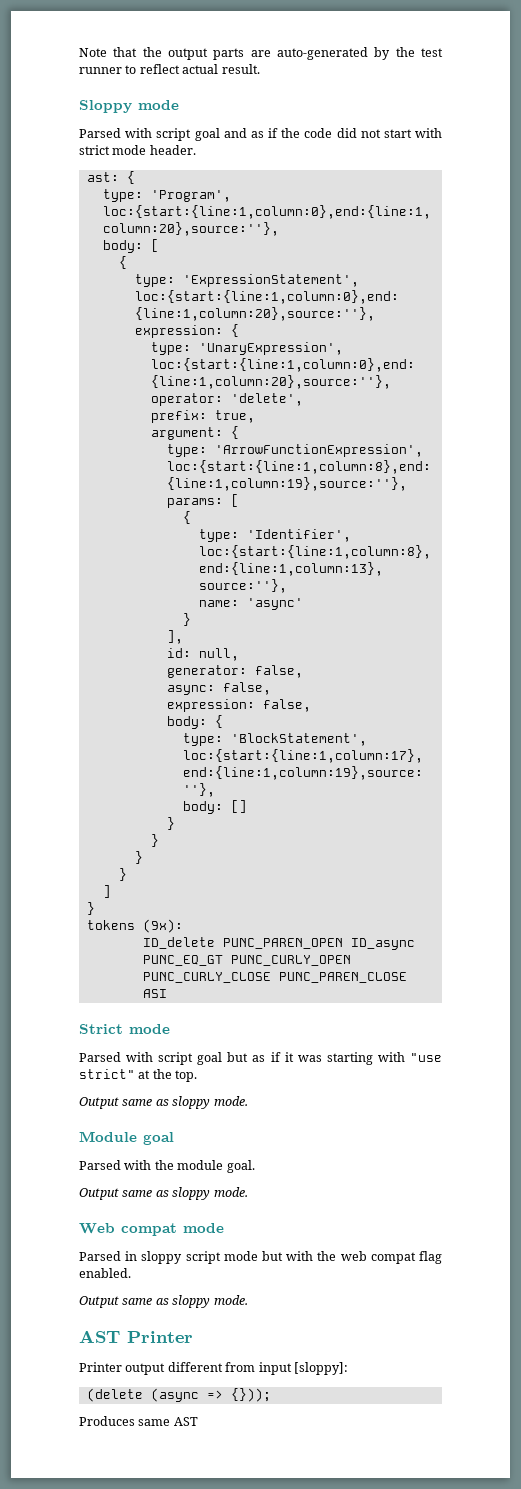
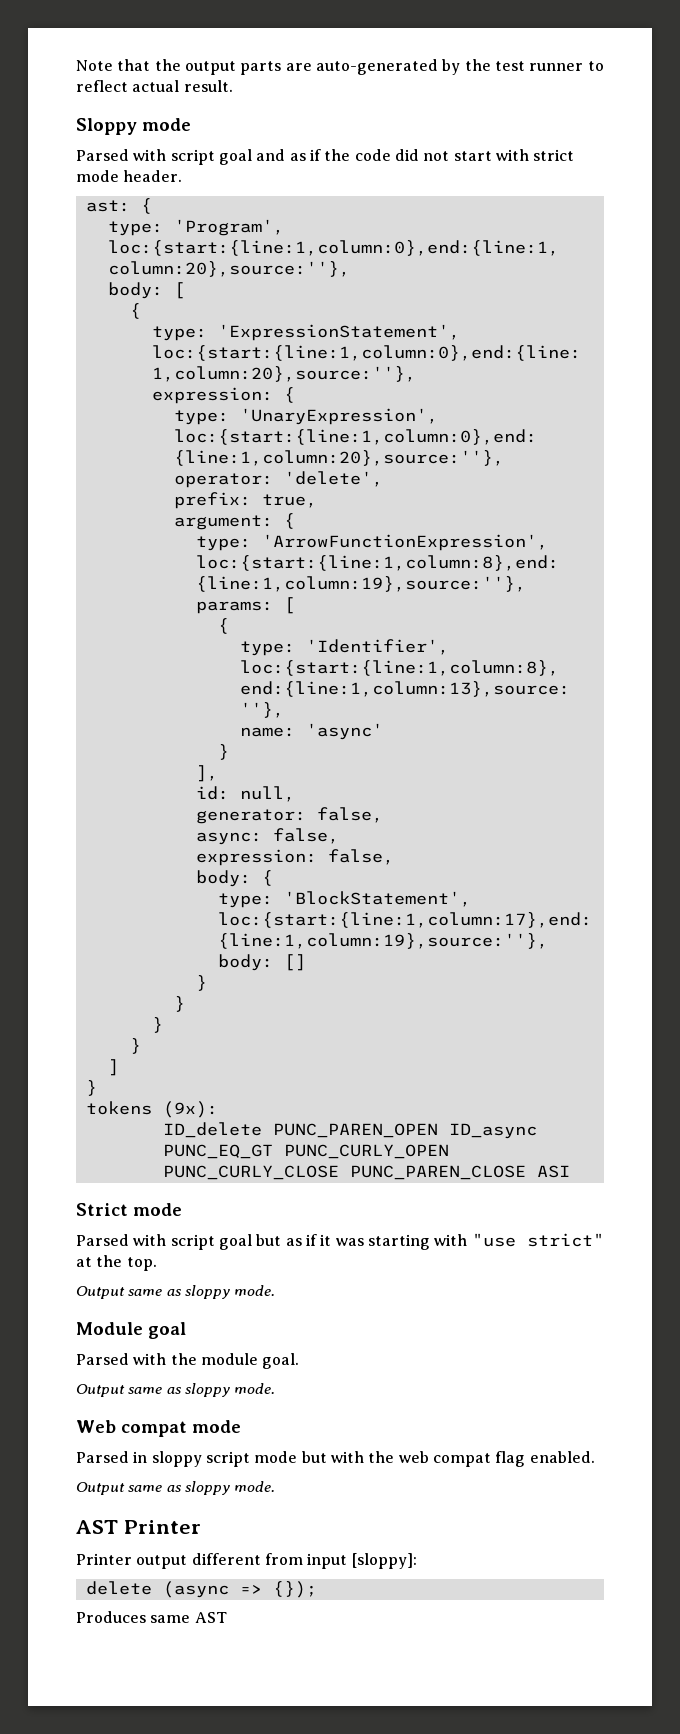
- (delete (async => {}));
+ delete (async => {});

